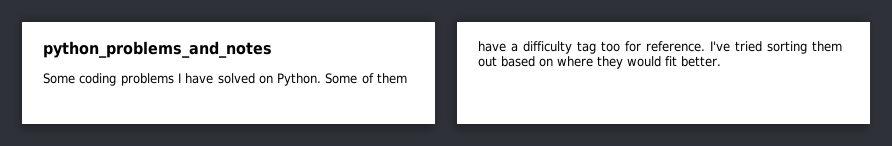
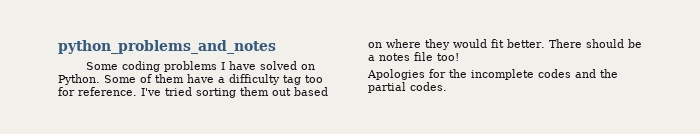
+ There should be a notes file too!
+ Apologies for the incomplete codes and the partial codes.

